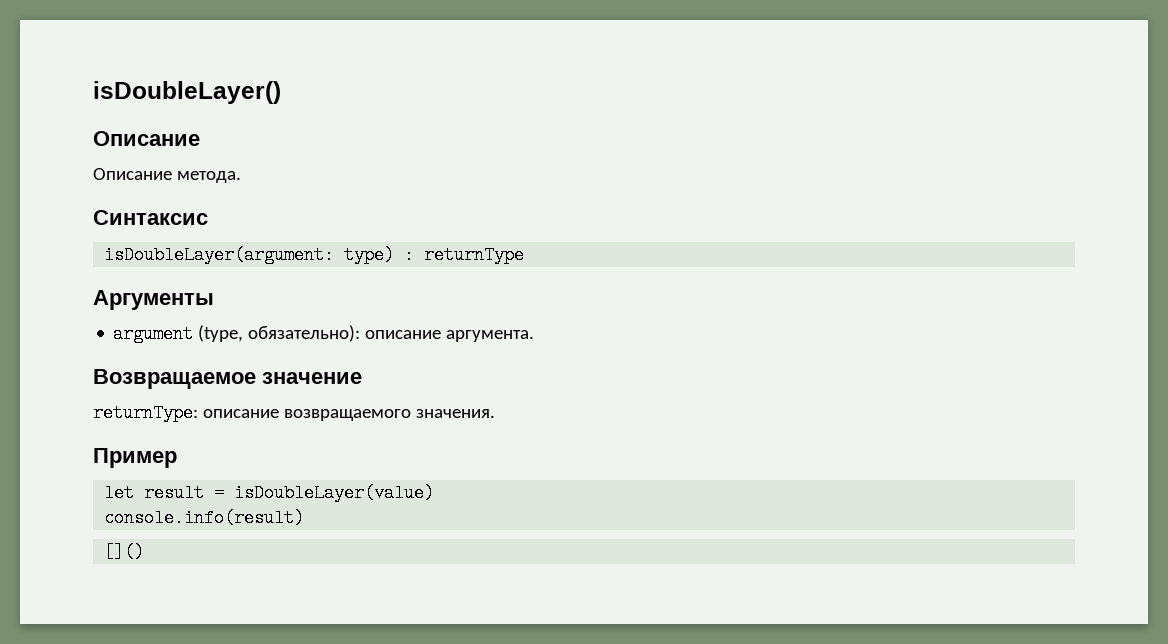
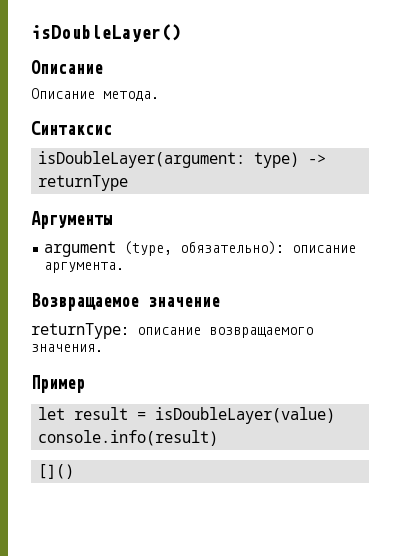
- isDoubleLayer(argument: type) : returnType
+ isDoubleLayer(argument: type) -> returnType

